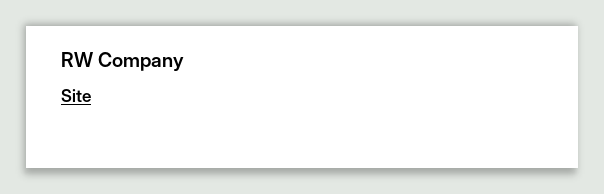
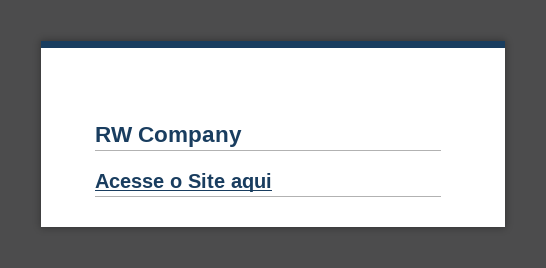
- Site
+ Acesse o Site aqui

